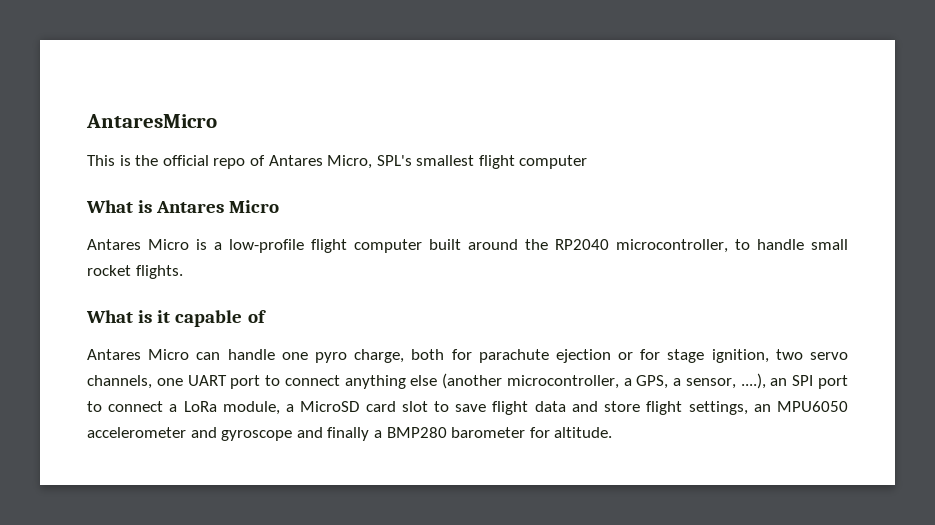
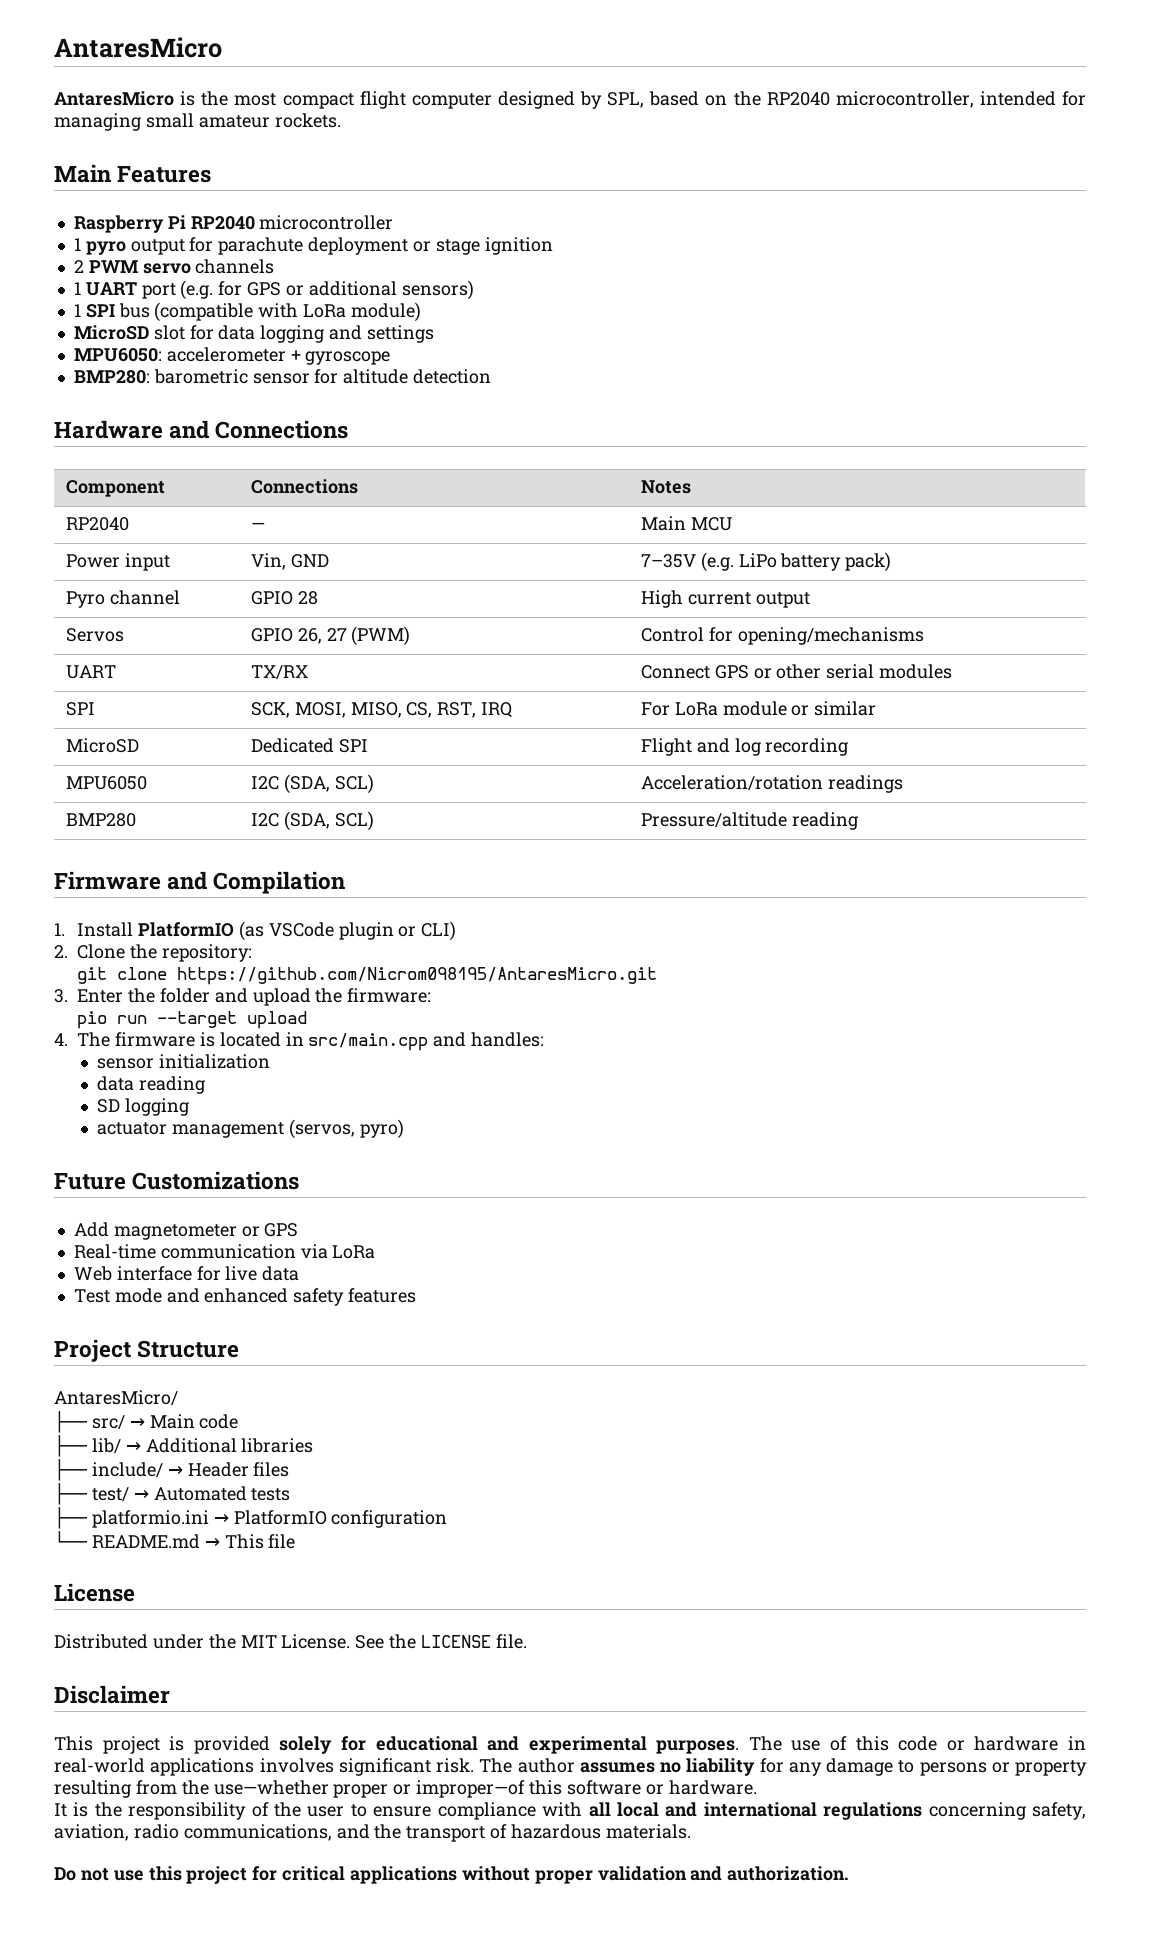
- This is the official repo of Antares Micro, SPL's smallest flight computer
- What is Antares Micro
- Antares Micro is a low-profile flight computer built around the RP2040 microcontroller, to handle small rocket flights.
- What is it capable of
- Antares Micro can handle one pyro charge, both for parachute ejection or for stage ignition, two servo channels, one UART port to connect anything else (another microcontroller, a GPS, a sensor, ....), an SPI port to connect a LoRa module, a MicroSD card slot to save flight data and store flight settings, an MPU6050 accelerometer and gyroscope and finally a BMP280 barometer for altitude.
+ AntaresMicro is the most compact flight computer designed by SPL, based on the RP2040 microcontroller, intended for managing small amateur rockets.
+ Main Features
+ Raspberry Pi RP2040 microcontroller
+ 1 pyro output for parachute deployment or stage ignition
+ 2 PWM servo channels
+ 1 UART port (e.g. for GPS or additional sensors)
+ 1 SPI bus (compatible with LoRa module)
+ MicroSD slot for data logging and settings
+ MPU6050: accelerometer + gyroscope
+ BMP280: barometric sensor for altitude detection
+ Hardware and Connections
+ Component | Connections | Notes
+ RP2040 | — | Main MCU
+ Power input | Vin, GND | 7–35V (e.g. LiPo battery pack)
+ Pyro channel | GPIO 28 | High current output
+ Servos | GPIO 26, 27 (PWM) | Control for opening/mechanisms
+ UART | TX/RX | Connect GPS or other serial modules
+ SPI | SCK, MOSI, MISO, CS, RST, IRQ | For LoRa module or similar
+ MicroSD | Dedicated SPI | Flight and log recording
+ MPU6050 | I2C (SDA, SCL) | Acceleration/rotation readings
+ BMP280 | I2C (SDA, SCL) | Pressure/altitude reading
+ Firmware and Compilation
+ 1. Install PlatformIO (as VSCode plugin or CLI)
+ 2. Clone the repository:
+ git clone https://github.com/Nicrom098195/AntaresMicro.git
+ 3. Enter the folder and upload the firmware:
+ pio run --target upload
+ 4. The firmware is located in src/main.cpp and handles:
+ sensor initialization
+ data reading
+ SD logging
+ actuator management (servos, pyro)
+ Future Customizations
+ Add magnetometer or GPS
+ Real-time communication via LoRa
+ Web interface for live data
+ Test mode and enhanced safety features
+ Project Structure
+ AntaresMicro/
+ ├── src/ → Main code
+ ├── lib/ → Additional libraries
+ ├── include/ → Header files
+ ├── test/ → Automated tests
+ ├── platformio.ini → PlatformIO configuration
+ └── README.md → This file
+ License
+ Distributed under the MIT License. See the LICENSE file.
+ Disclaimer
+ This project is provided solely for educational and experimental purposes. The use of this code or hardware in real-world applications involves significant risk. The author assumes no liability for any damage to persons or property resulting from the use—whether proper or improper—of this software or hardware.
+ It is the responsibility of the user to ensure compliance with all local and international regulations concerning safety, aviation, radio communications, and the transport of hazardous materials.
+ Do not use this project for critical applications without proper validation and authorization.

